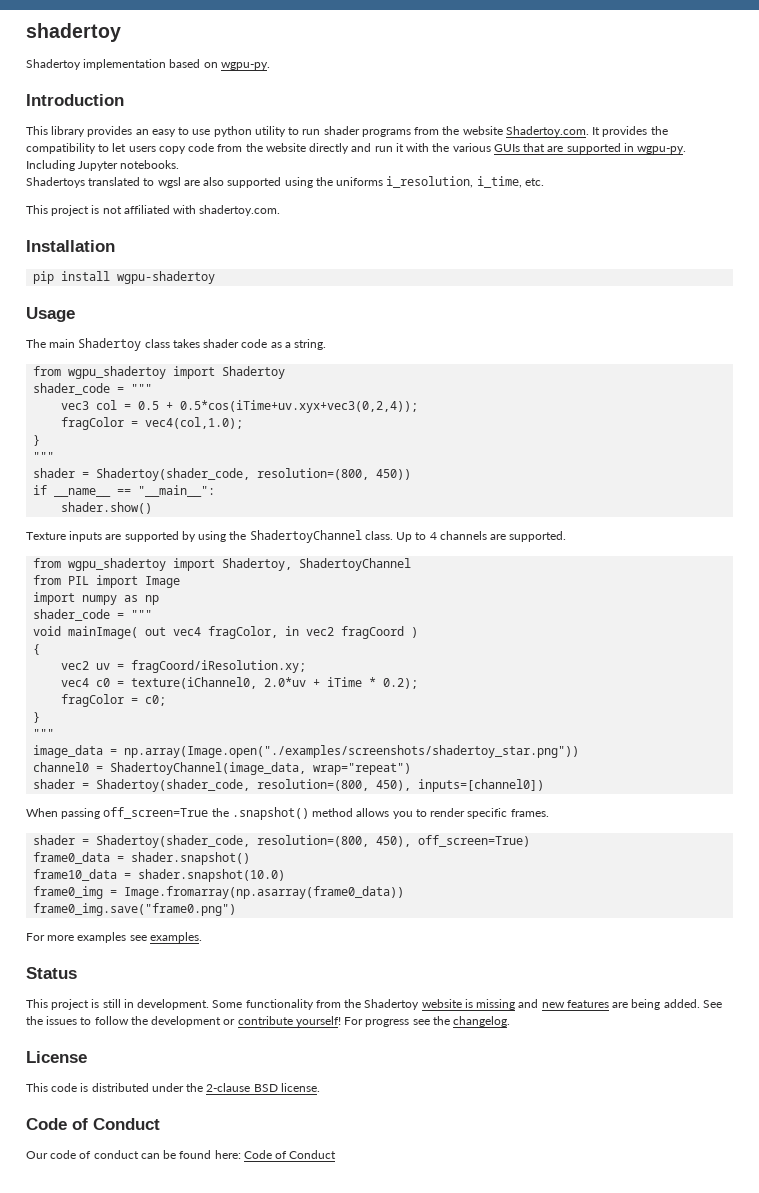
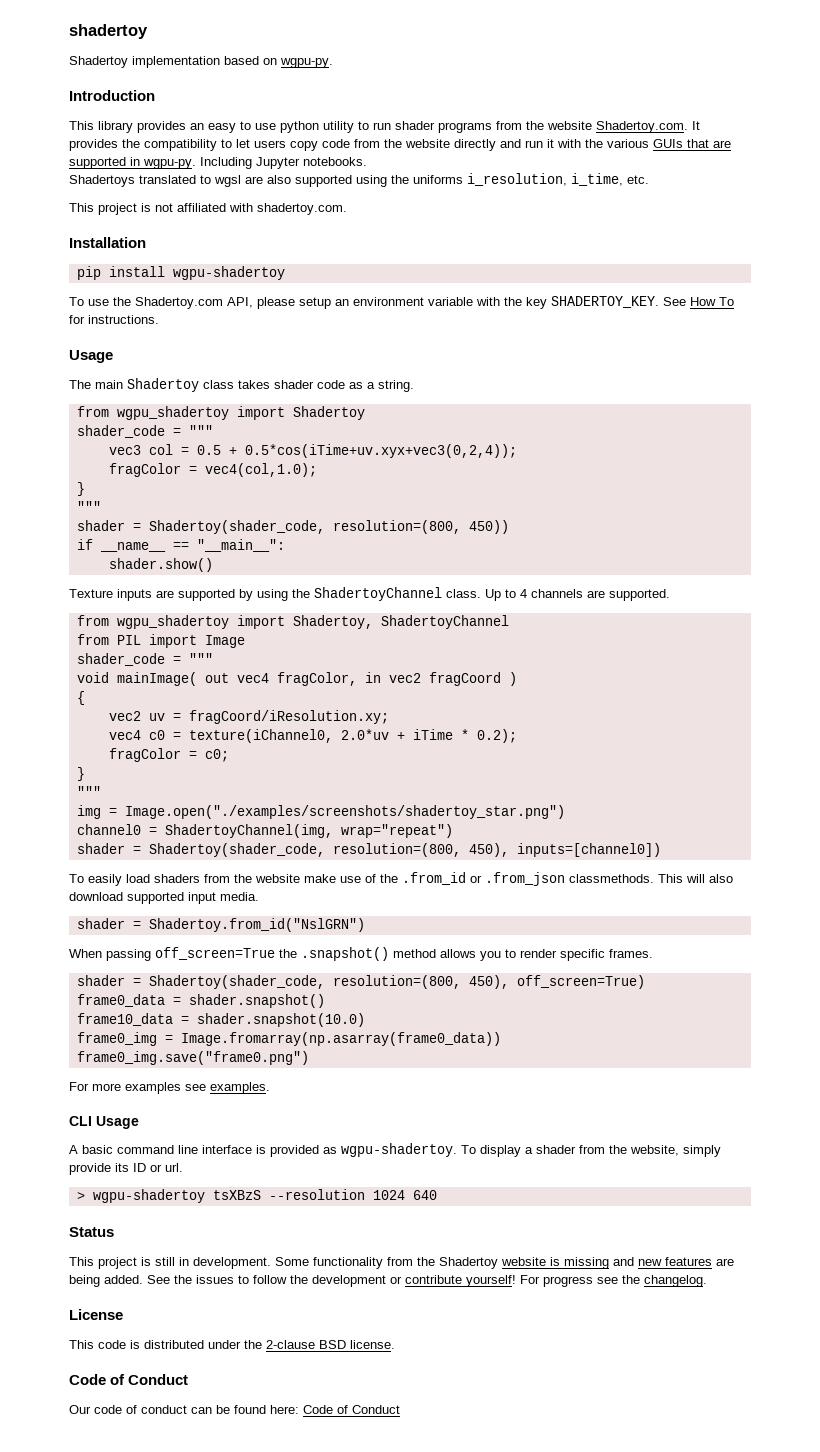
+ To use the Shadertoy.com API, please setup an environment variable with the key SHADERTOY_KEY. See How To for instructions.
- import numpy as np
- image_data = np.array(Image.open("./examples/screenshots/shadertoy_star.png"))
+ img = Image.open("./examples/screenshots/shadertoy_star.png")
- channel0 = ShadertoyChannel(image_data, wrap="repeat")
+ channel0 = ShadertoyChannel(img, wrap="repeat")
+ To easily load shaders from the website make use of the .from_id or .from_json classmethods. This will also download supported input media.
+ shader = Shadertoy.from_id("NslGRN")
+ CLI Usage
+ A basic command line interface is provided as wgpu-shadertoy. To display a shader from the website, simply provide its ID or url.
+ > wgpu-shadertoy tsXBzS --resolution 1024 640

